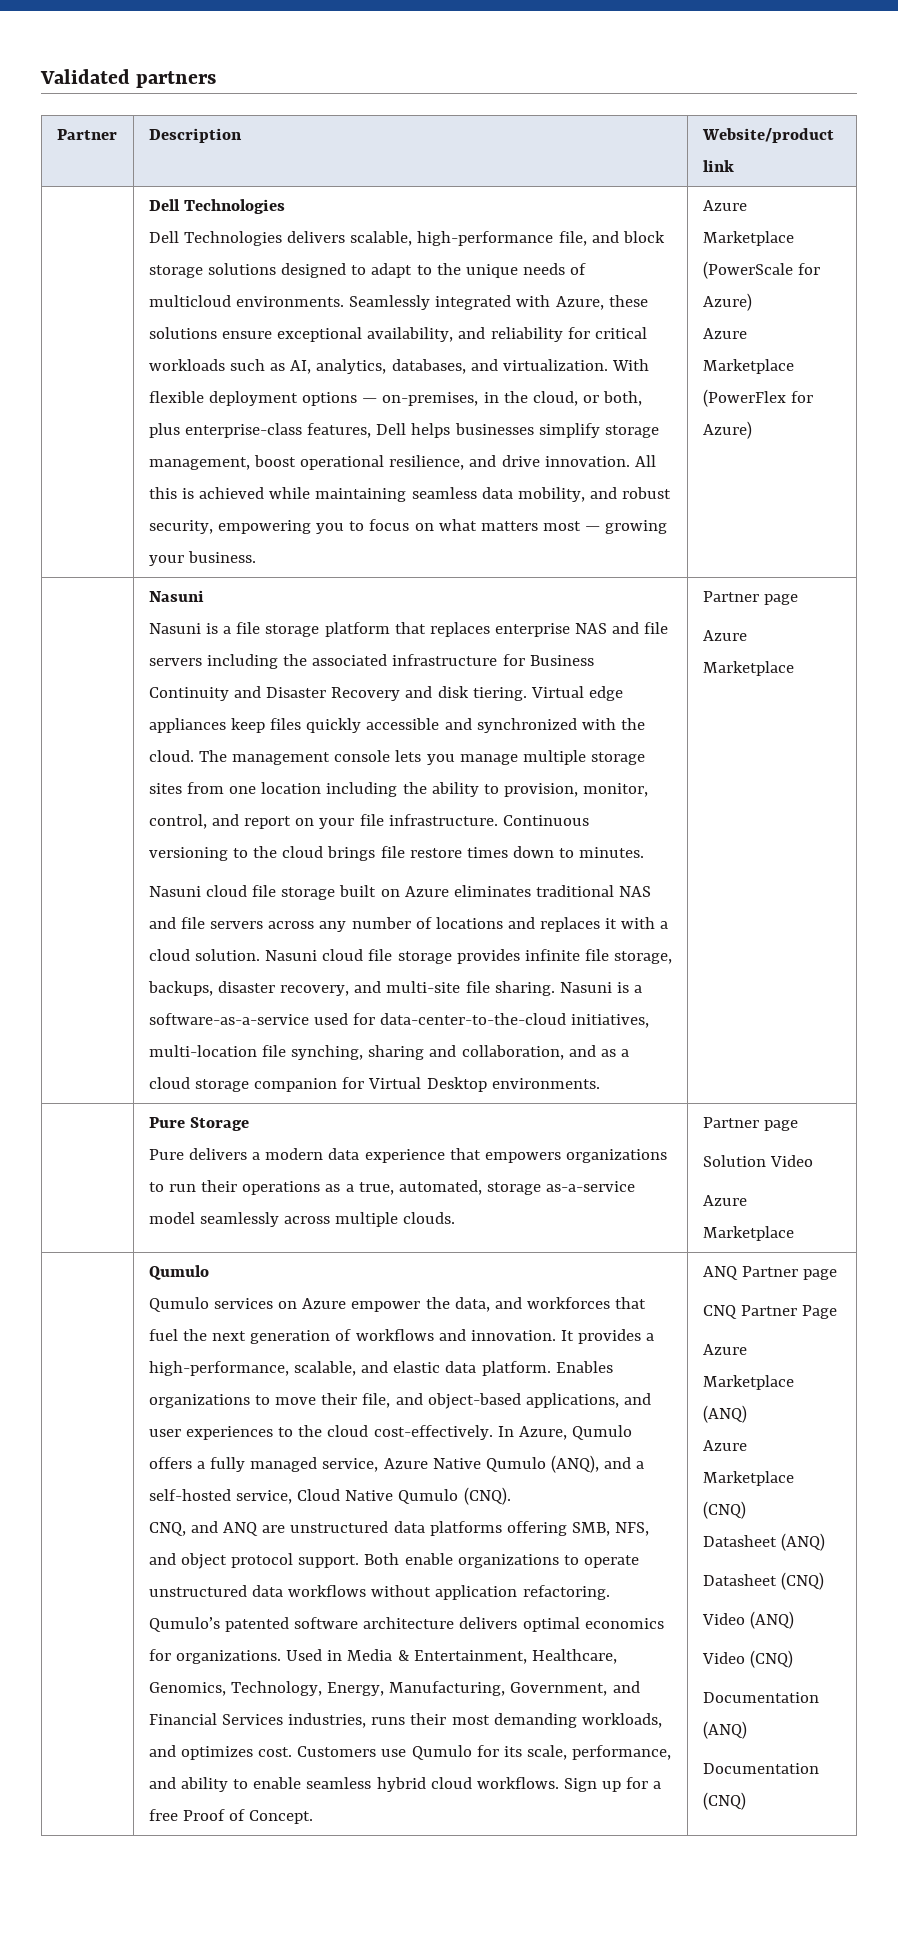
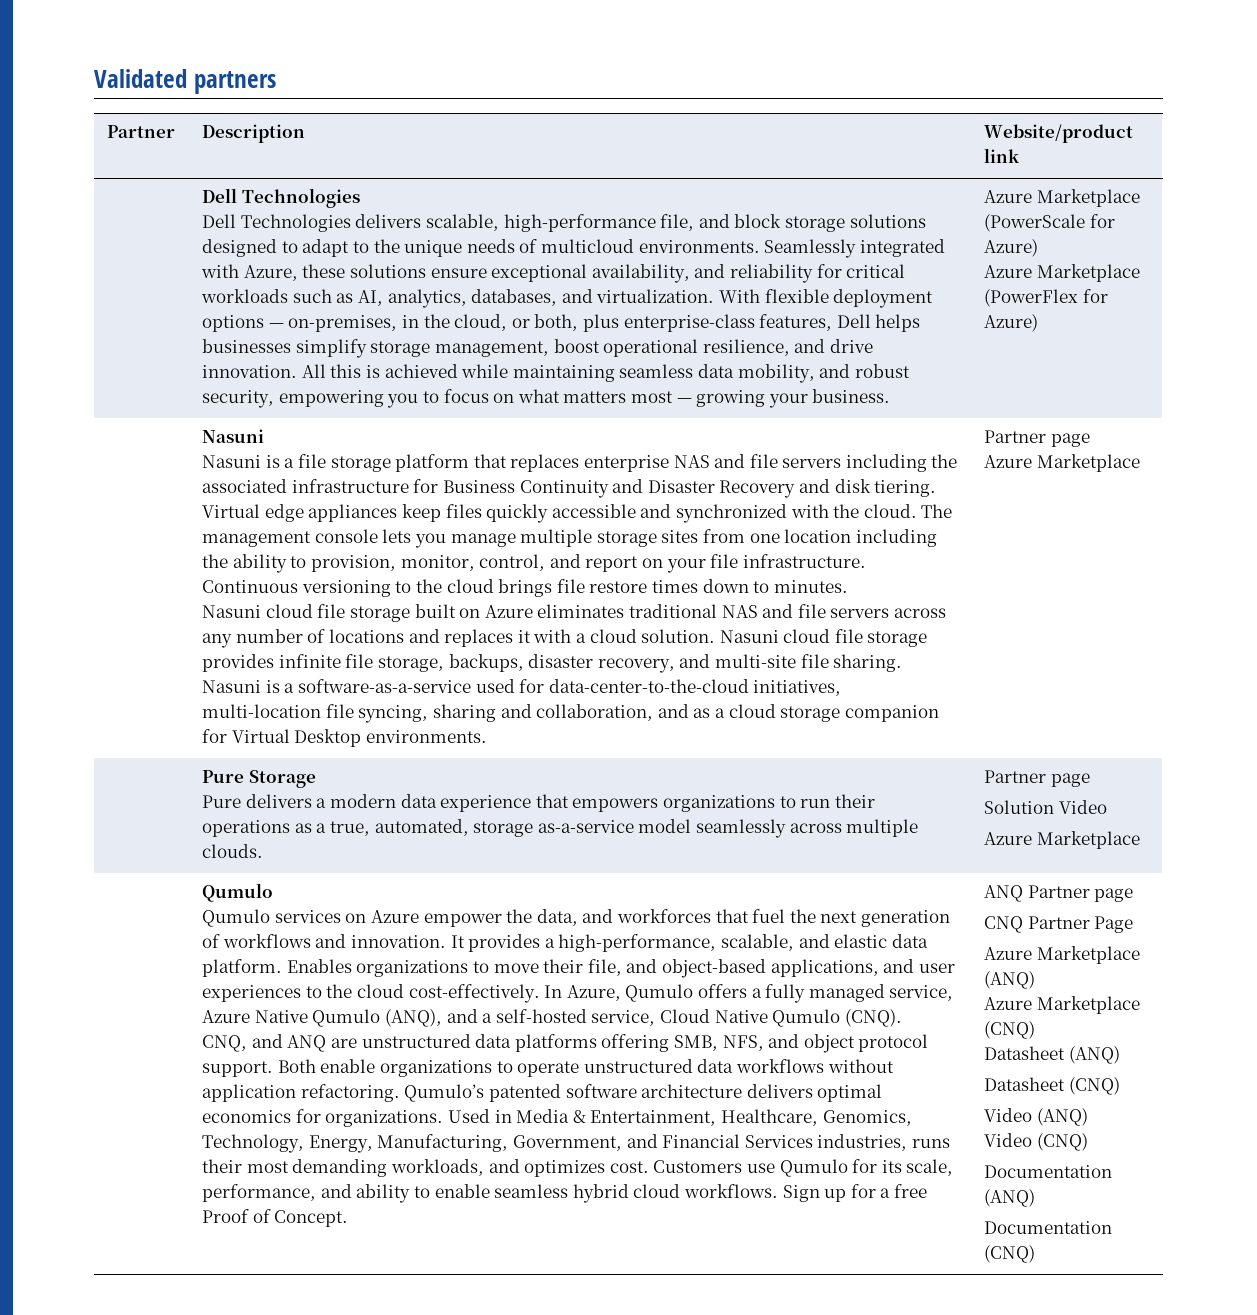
- Nasuni is a software-as-a-service used for data-center-to-the-cloud initiatives, multi-location file synching, sharing and collaboration, and as a cloud storage companion for Virtual Desktop environments.
+ Nasuni is a software-as-a-service used for data-center-to-the-cloud initiatives, multi-location file syncing, sharing and collaboration, and as a cloud storage companion for Virtual Desktop environments.

